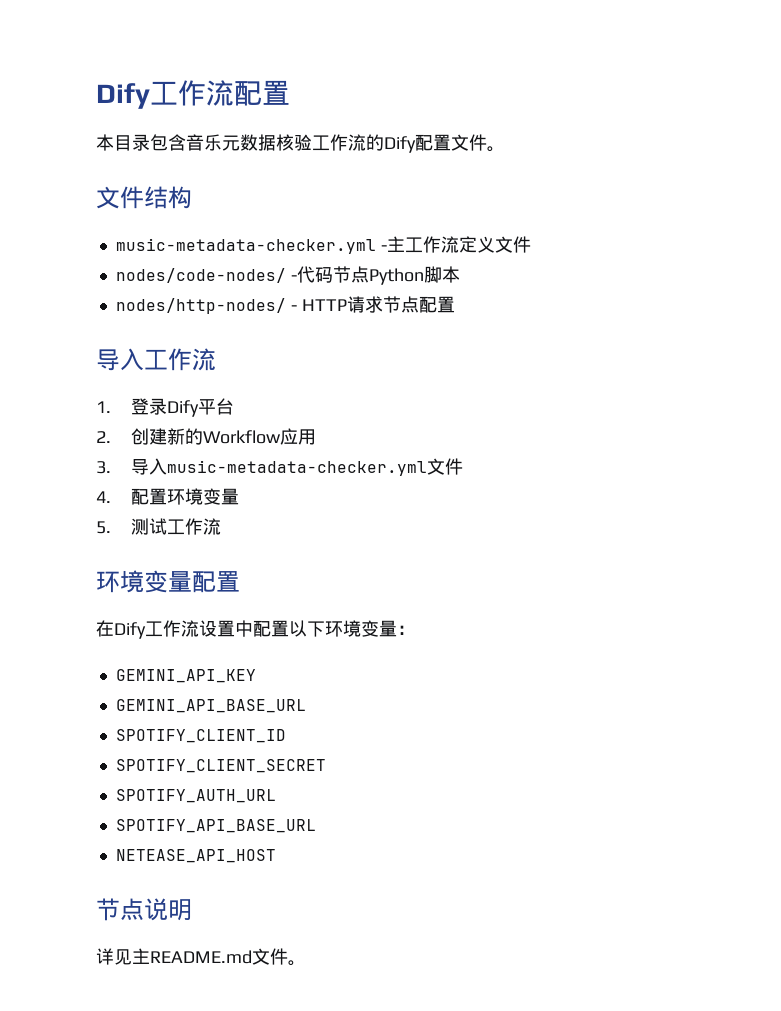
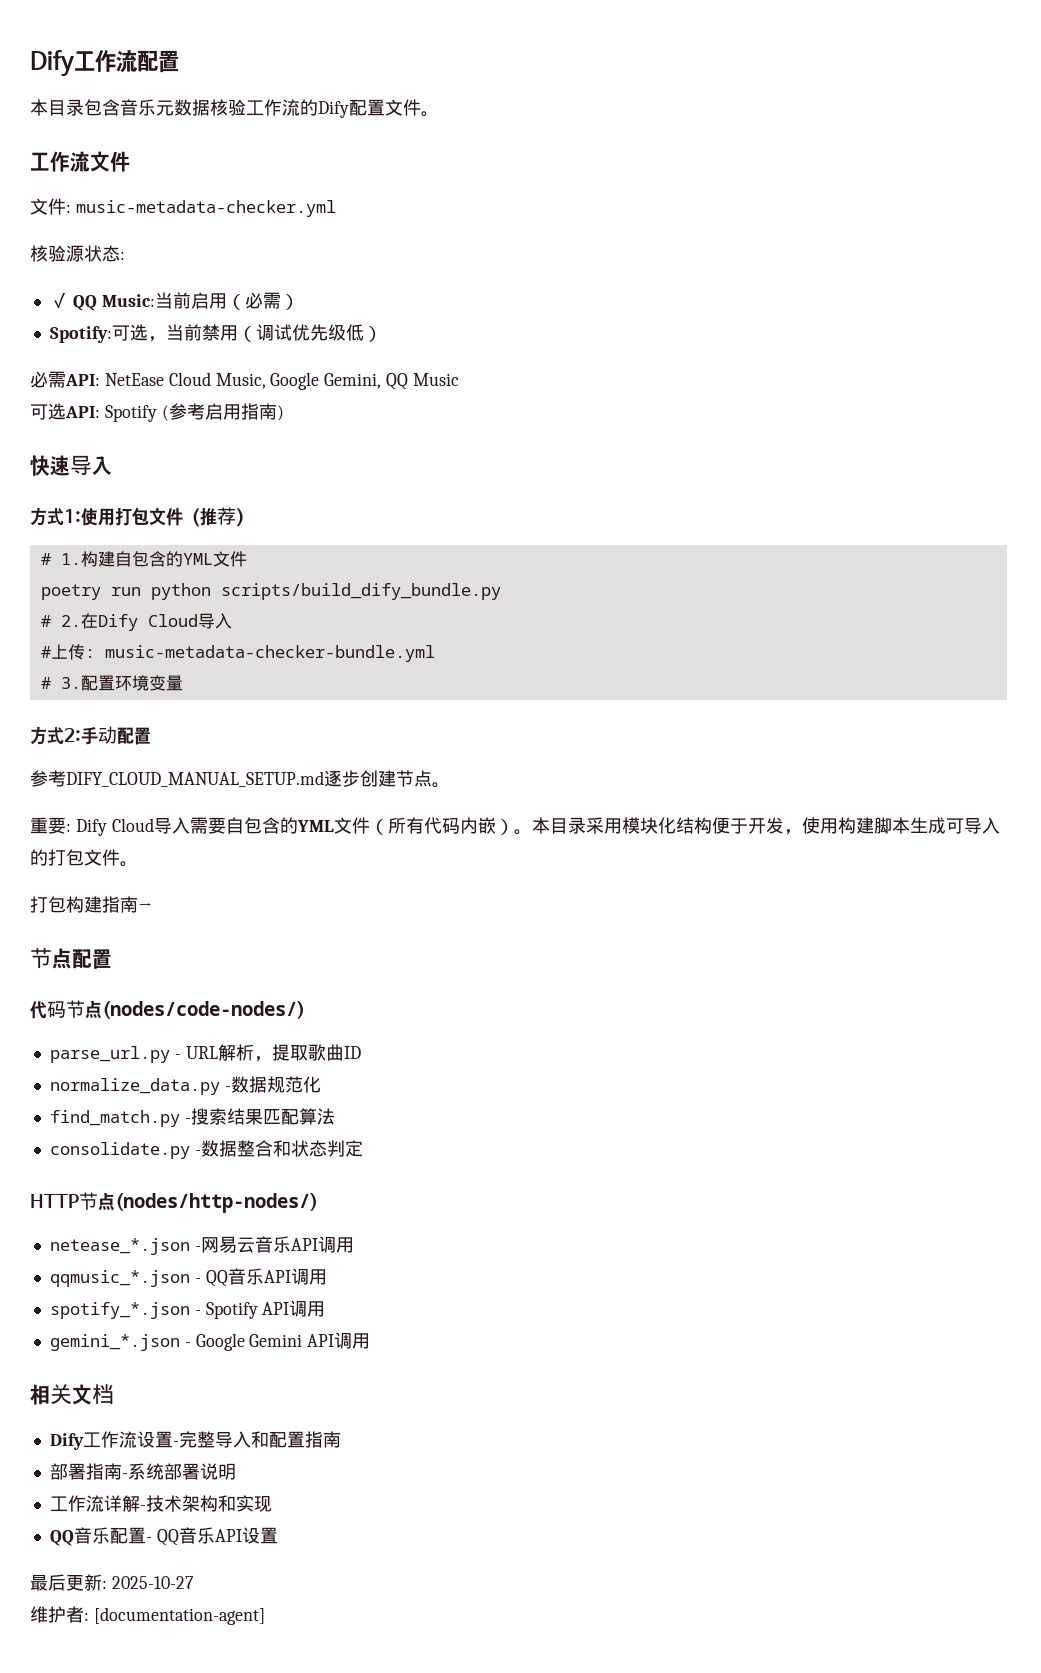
- 文件结构
- music-metadata-checker.yml -主工作流定义文件
- nodes/code-nodes/ -代码节点Python脚本
- nodes/http-nodes/ - HTTP请求节点配置
- 导入工作流
- 1.登录Dify平台
- 2.创建新的Workflow应用
- 3.导入music-metadata-checker.yml文件
- 4.配置环境变量
- 5.测试工作流
- 环境变量配置
- 在Dify工作流设置中配置以下环境变量：
- GEMINI_API_KEY
- GEMINI_API_BASE_URL
- SPOTIFY_CLIENT_ID
- SPOTIFY_CLIENT_SECRET
- SPOTIFY_AUTH_URL
- SPOTIFY_API_BASE_URL
- NETEASE_API_HOST
- 节点说明
- 详见主README.md文件。
+ 工作流文件
+ 文件: music-metadata-checker.yml
+ 核验源状态:
+ ✓ QQ Music:当前启用（必需）
+ Spotify:可选，当前禁用（调试优先级低）
+ 必需API: NetEase Cloud Music, Google Gemini, QQ Music
+ 可选API: Spotify (参考启用指南)
+ 快速导入
+ 方式1:使用打包文件（推荐）
+ # 1.构建自包含的YML文件
+ poetry run python scripts/build_dify_bundle.py
+ # 2.在Dify Cloud导入
+ #上传: music-metadata-checker-bundle.yml
+ # 3.配置环境变量
+ 方式2:手动配置
+ 参考DIFY_CLOUD_MANUAL_SETUP.md逐步创建节点。
+ 重要: Dify Cloud导入需要自包含的YML文件（所有代码内嵌）。本目录采用模块化结构便于开发，使用构建脚本生成可导入的打包文件。
+ 打包构建指南→
+ 节点配置
+ 代码节点(nodes/code-nodes/)
+ parse_url.py - URL解析，提取歌曲ID
+ normalize_data.py -数据规范化
+ find_match.py -搜索结果匹配算法
+ consolidate.py -数据整合和状态判定
+ HTTP节点(nodes/http-nodes/)
+ netease_*.json -网易云音乐API调用
+ qqmusic_*.json - QQ音乐API调用
+ spotify_*.json - Spotify API调用
+ gemini_*.json - Google Gemini API调用
+ 相关文档
+ Dify工作流设置-完整导入和配置指南
+ 部署指南-系统部署说明
+ 工作流详解-技术架构和实现
+ QQ音乐配置- QQ音乐API设置
+ 最后更新: 2025-10-27
+ 维护者: [documentation-agent]

